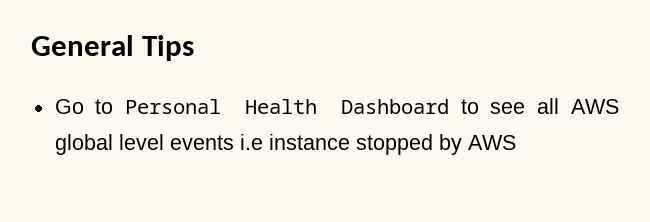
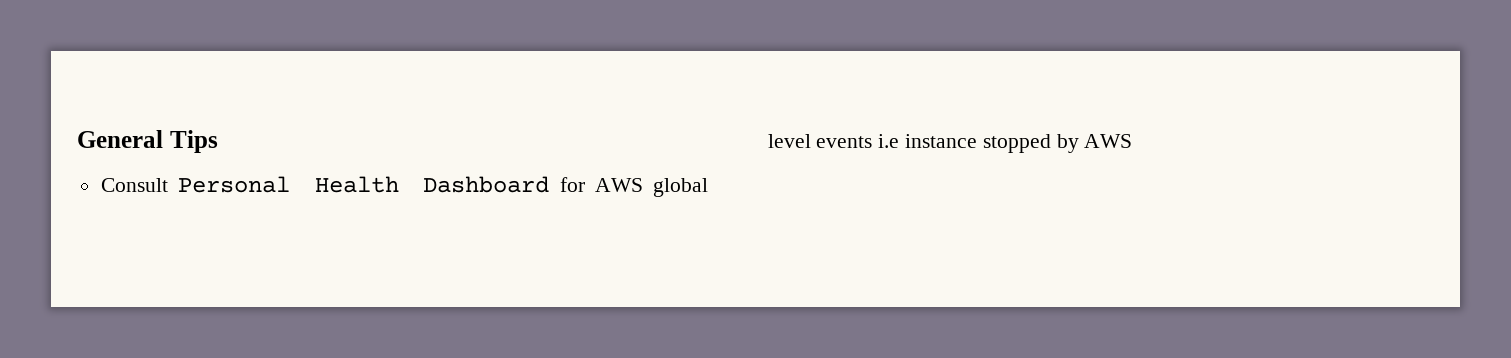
- Go to Personal Health Dashboard to see all AWS global level events i.e instance stopped by AWS
+ Consult Personal Health Dashboard for AWS global level events i.e instance stopped by AWS

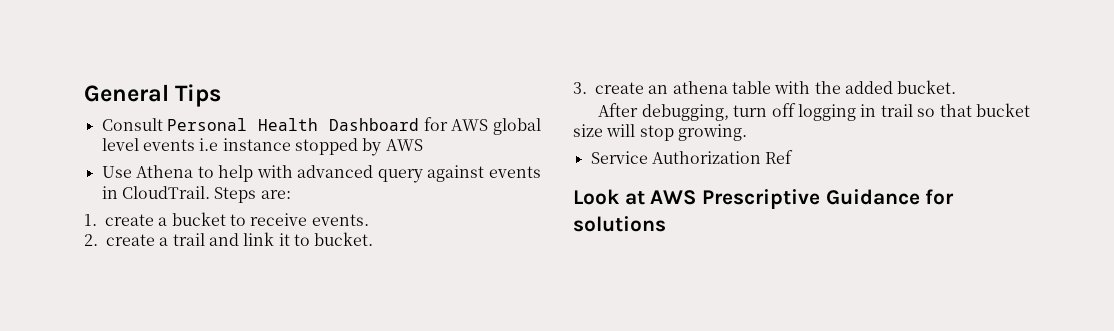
+ Use Athena to help with advanced query against events in CloudTrail. Steps are:
+ 1. create a bucket to receive events.
+ 2. create a trail and link it to bucket.
+ 3. create an athena table with the added bucket.
+ After debugging, turn off logging in trail so that bucket size will stop growing.
+ Service Authorization Ref
+ Look at AWS Prescriptive Guidance for solutions

